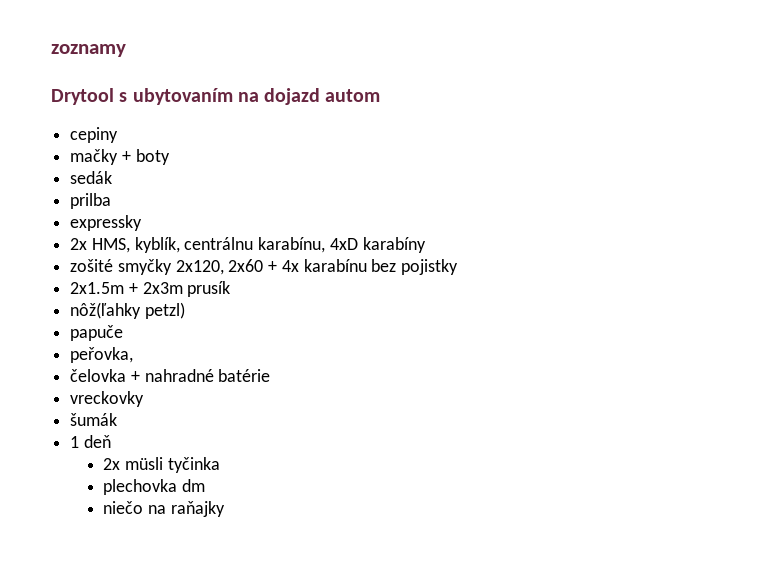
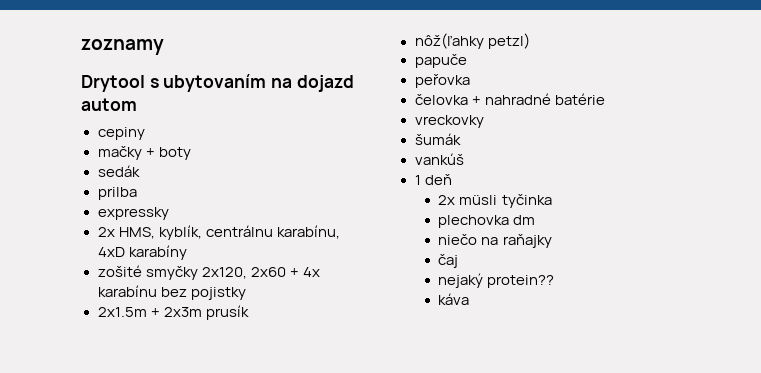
- peřovka,
+ peřovka
+ vankúš
+ čaj
+ nejaký protein??
+ káva

